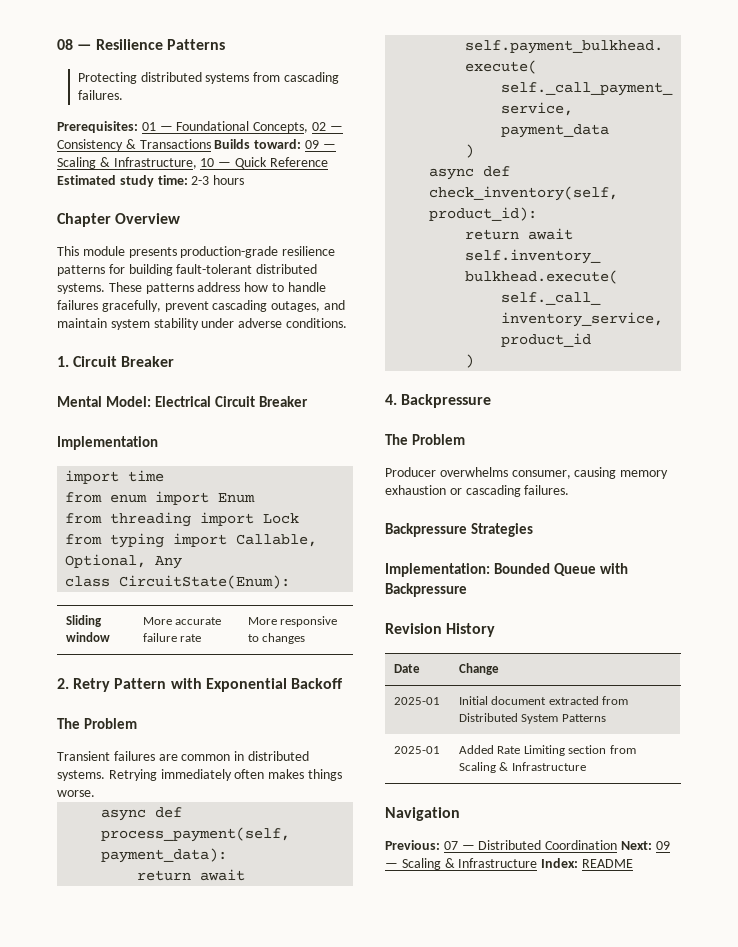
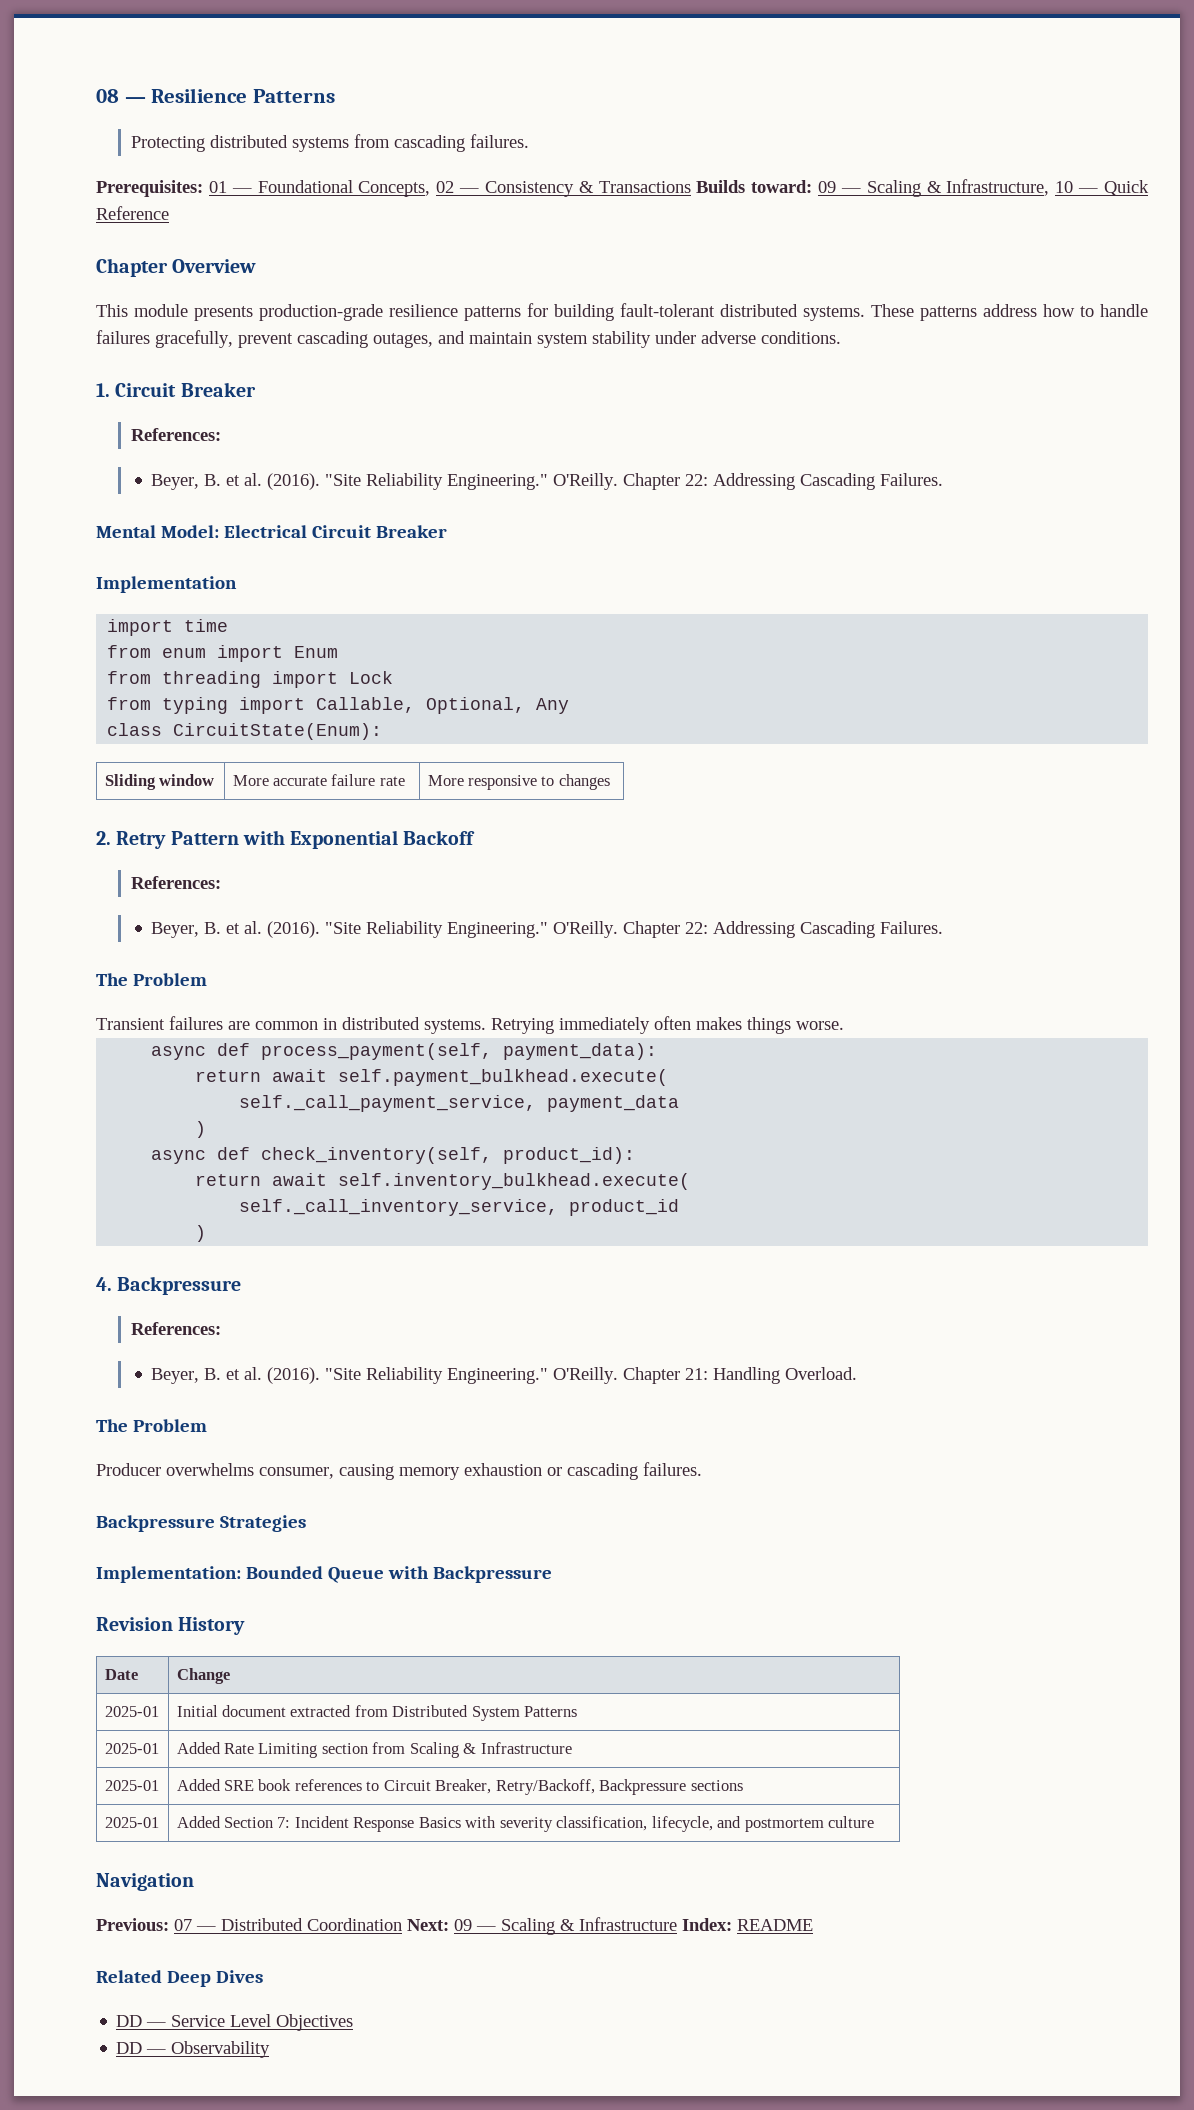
- Prerequisites: 01 — Foundational Concepts, 02 — Consistency & Transactions Builds toward: 09 — Scaling & Infrastructure, 10 — Quick Reference Estimated study time: 2-3 hours
+ Prerequisites: 01 — Foundational Concepts, 02 — Consistency & Transactions Builds toward: 09 — Scaling & Infrastructure, 10 — Quick Reference
  1. Circuit Breaker
+ References:
+ Beyer, B. et al. (2016). "Site Reliability Engineering." O'Reilly. Chapter 22: Addressing Cascading Failures.
  2. Retry Pattern with Exponential Backoff
+ References:
+ Beyer, B. et al. (2016). "Site Reliability Engineering." O'Reilly. Chapter 22: Addressing Cascading Failures.
  4. Backpressure
+ References:
+ Beyer, B. et al. (2016). "Site Reliability Engineering." O'Reilly. Chapter 21: Handling Overload.
+ 2025-01 | Added SRE book references to Circuit Breaker, Retry/Backoff, Backpressure sections
+ 2025-01 | Added Section 7: Incident Response Basics with severity classification, lifecycle, and postmortem culture
+ Related Deep Dives
+ DD — Service Level Objectives
+ DD — Observability

